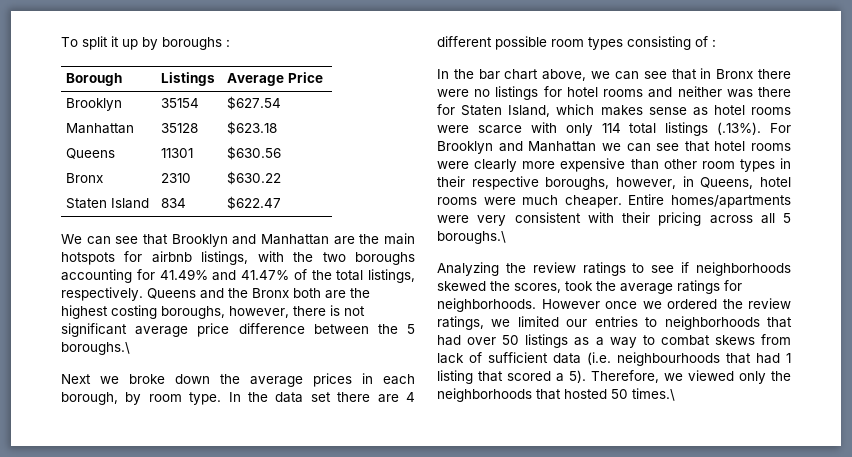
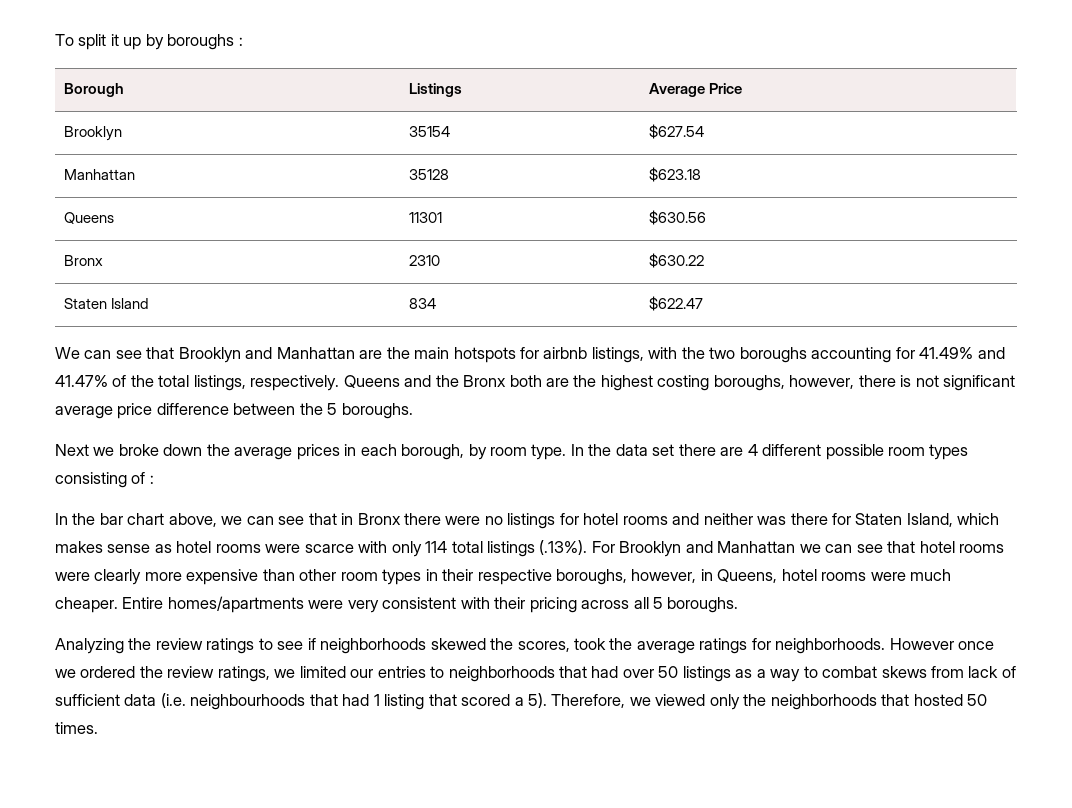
- Queens and the Bronx both are the highest costing boroughs, however, there is not significant average price difference between the 5 boroughs.\
+ Queens and the Bronx both are the highest costing boroughs, however, there is not significant average price difference between the 5 boroughs.
- Entire homes/apartments were very consistent with their pricing across all 5 boroughs.\
+ Entire homes/apartments were very consistent with their pricing across all 5 boroughs.
- Therefore, we viewed only the neighborhoods that hosted 50 times.\
+ Therefore, we viewed only the neighborhoods that hosted 50 times.

